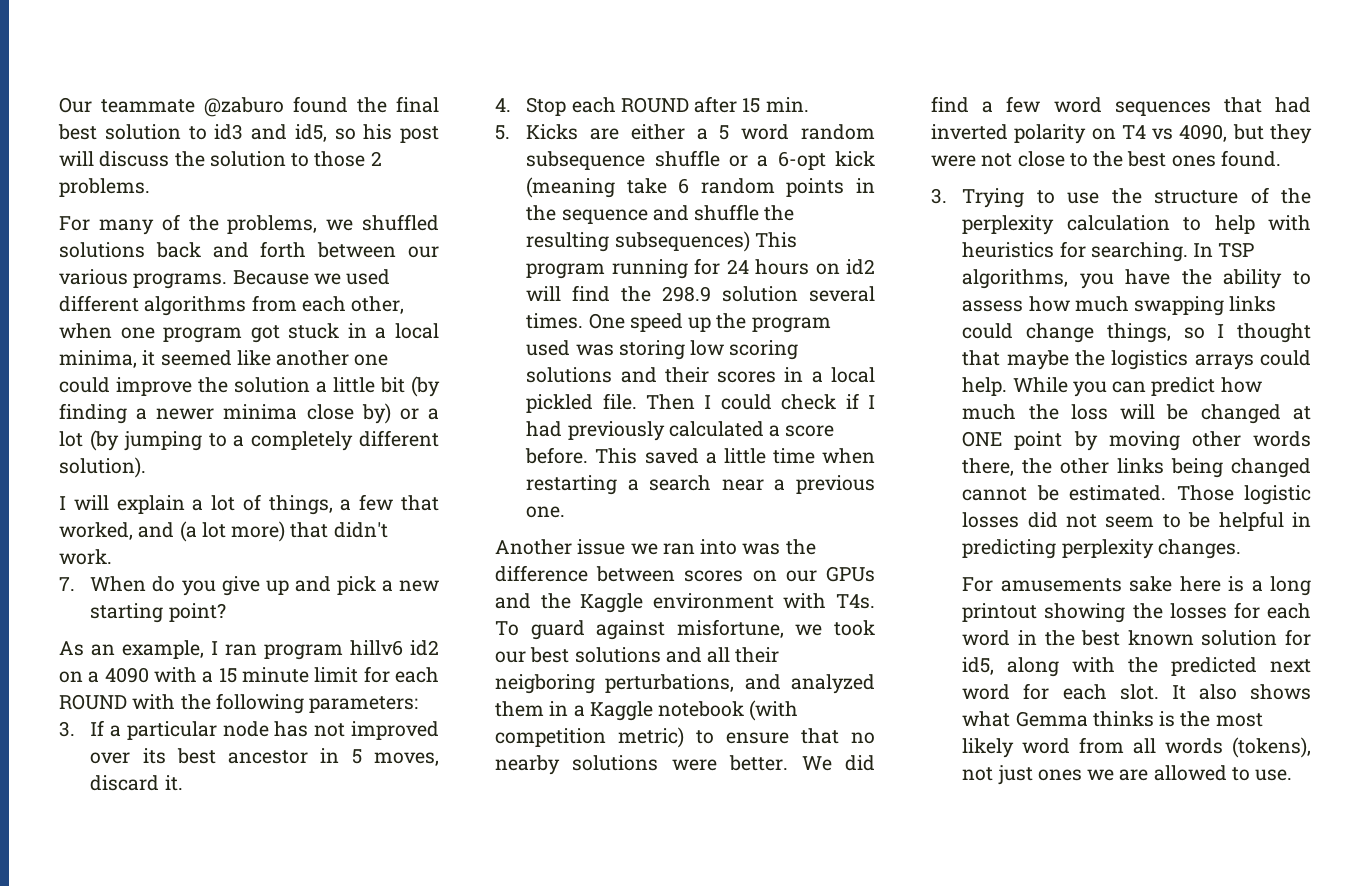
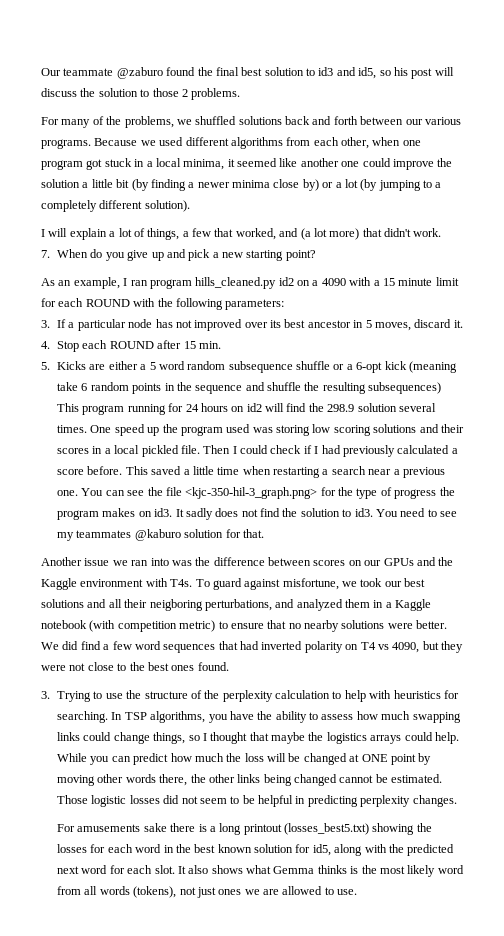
- As an example, I ran program hillv6 id2 on a 4090 with a 15 minute limit for each ROUND with the following parameters:
+ As an example, I ran program hills_cleaned.py id2 on a 4090 with a 15 minute limit for each ROUND with the following parameters:
+ You can see the file <kjc-350-hil-3_graph.png> for the type of progress the program makes on id3. It sadly does not find the solution to id3. You need to see my teammates @kaburo solution for that.
- For amusements sake here is a long printout showing the losses for each word in the best known solution for id5, along with the predicted next word for each slot.
+ For amusements sake there is a long printout (losses_best5.txt) showing the losses for each word in the best known solution for id5, along with the predicted next word for each slot.

